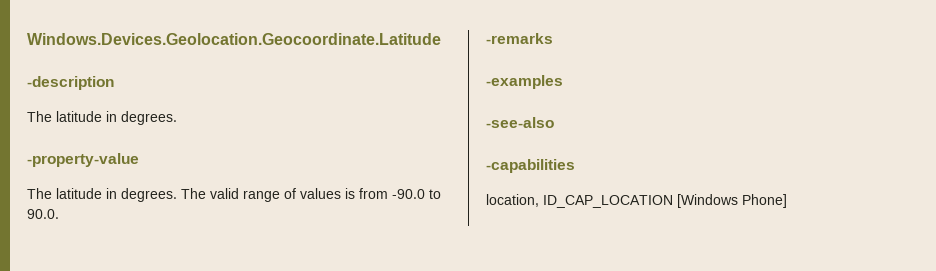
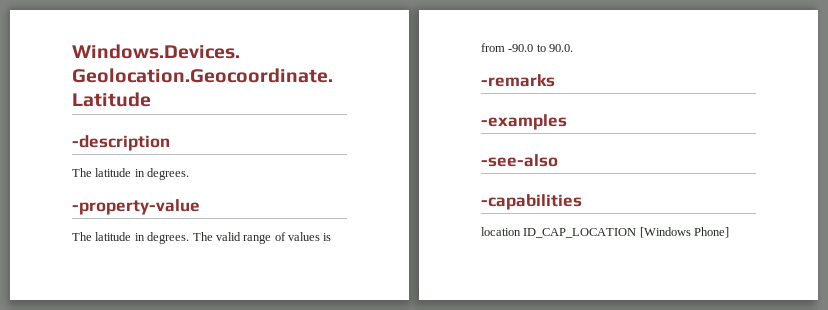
- location, ID_CAP_LOCATION [Windows Phone]
+ location ID_CAP_LOCATION [Windows Phone]

